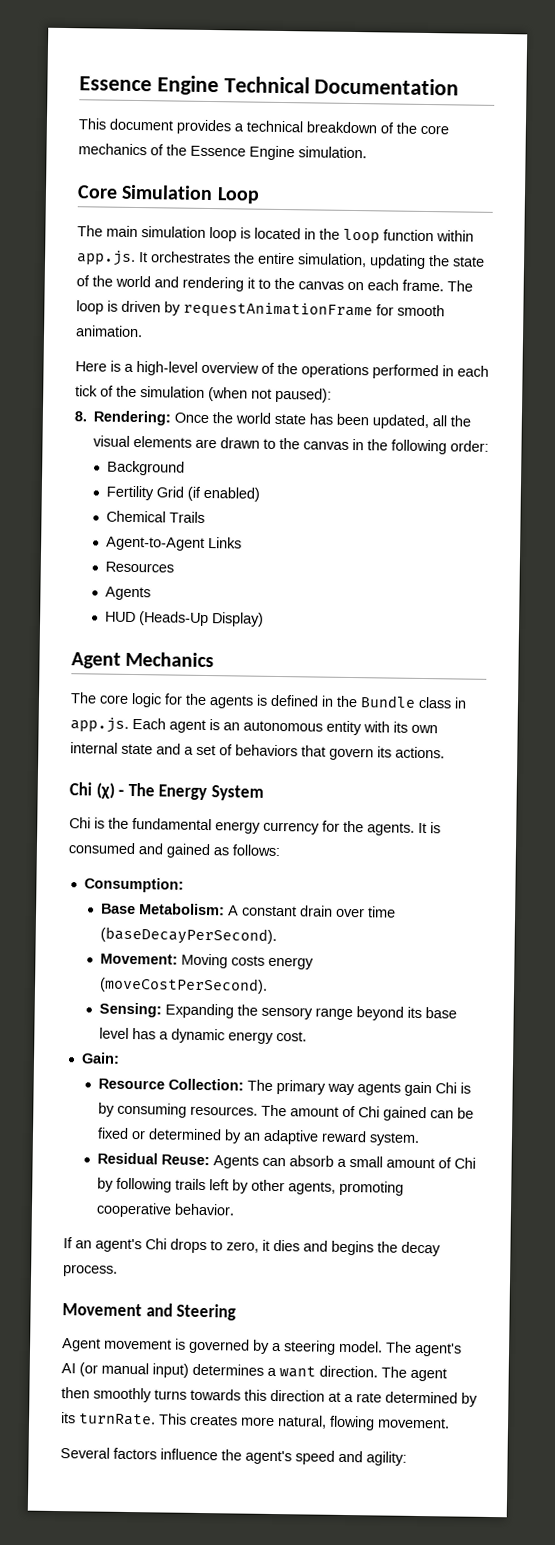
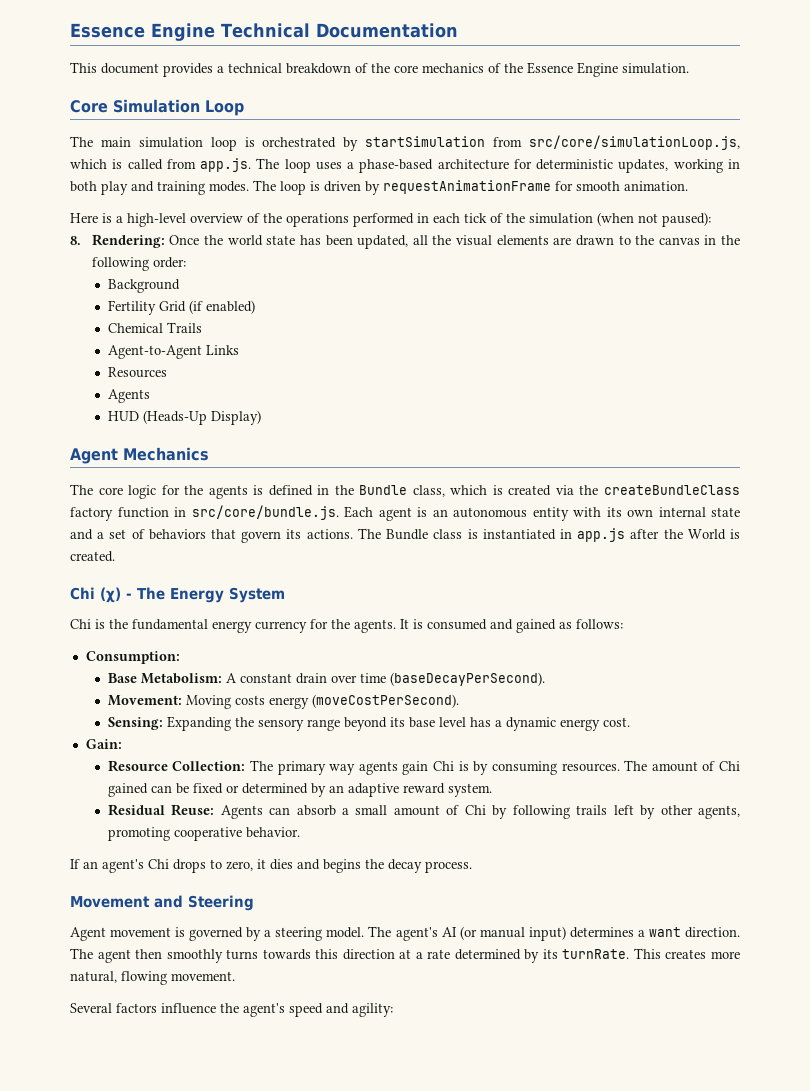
- The main simulation loop is located in the loop function within app.js. It orchestrates the entire simulation, updating the state of the world and rendering it to the canvas on each frame.
+ The main simulation loop is orchestrated by startSimulation from src/core/simulationLoop.js, which is called from app.js. The loop uses a phase-based architecture for deterministic updates, working in both play and training modes.
- The core logic for the agents is defined in the Bundle class in app.js. Each agent is an autonomous entity with its own internal state and a set of behaviors that govern its actions.
+ The core logic for the agents is defined in the Bundle class, which is created via the createBundleClass factory function in src/core/bundle.js. Each agent is an autonomous entity with its own internal state and a set of behaviors that govern its actions. The Bundle class is instantiated in app.js after the World is created.

